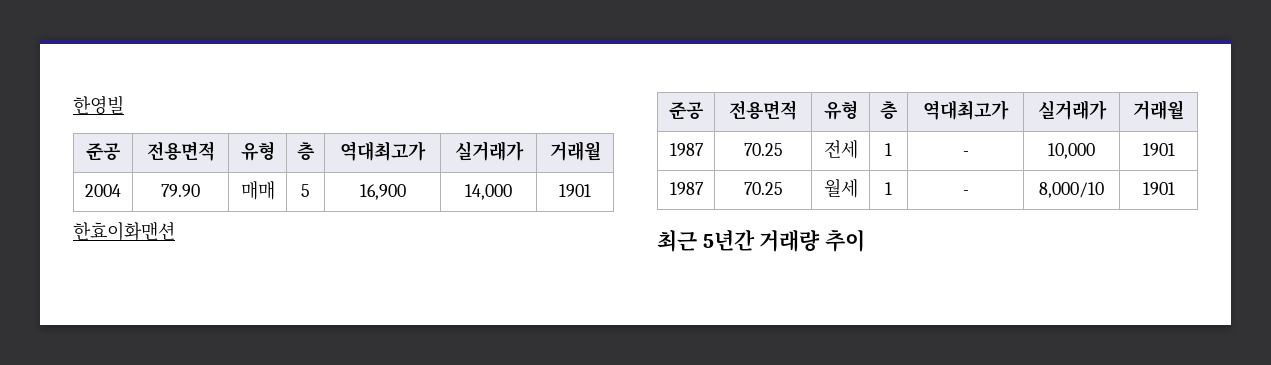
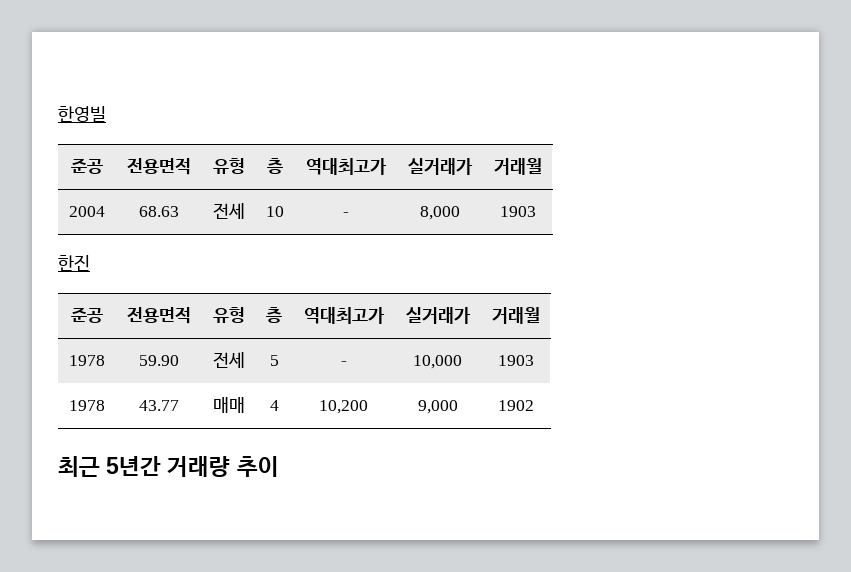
- 2004 | 79.90 | 매매 | 5 | 16,900 | 14,000 | 1901
- 한효이화맨션
+ 2004 | 68.63 | 전세 | 10 | - | 8,000 | 1903
+ 한진
  준공 | 전용면적 | 유형 | 층 | 역대최고가 | 실거래가 | 거래월
- 1987 | 70.25 | 전세 | 1 | - | 10,000 | 1901
- 1987 | 70.25 | 월세 | 1 | - | 8,000/10 | 1901
+ 1978 | 59.90 | 전세 | 5 | - | 10,000 | 1903
+ 1978 | 43.77 | 매매 | 4 | 10,200 | 9,000 | 1902

